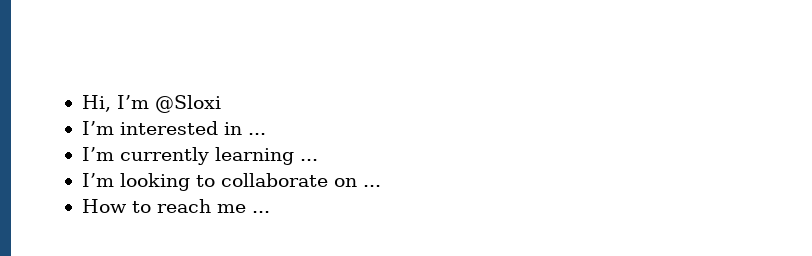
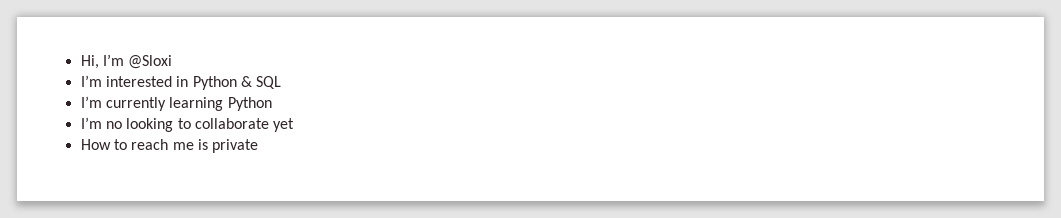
- I’m interested in ...
+ I’m interested in Python & SQL
- I’m currently learning ...
- I’m looking to collaborate on ...
+ I’m currently learning Python
+ I’m no looking to collaborate yet
- How to reach me ...
+ How to reach me is private

